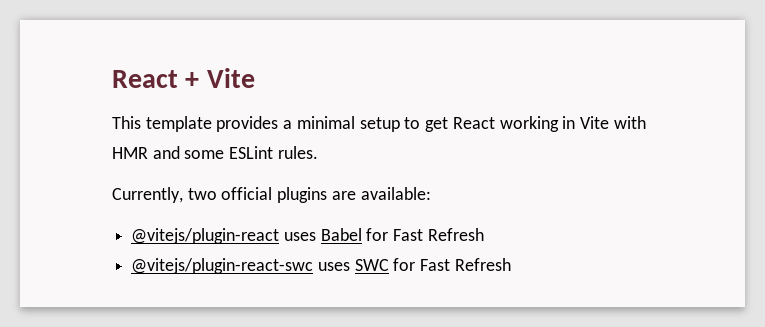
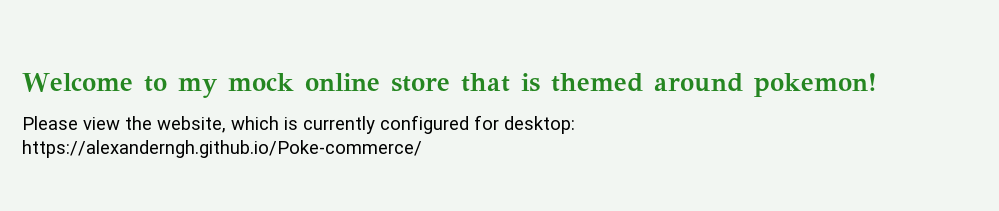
- React + Vite
- This template provides a minimal setup to get React working in Vite with HMR and some ESLint rules.
- Currently, two official plugins are available:
- @vitejs/plugin-react uses Babel for Fast Refresh
- @vitejs/plugin-react-swc uses SWC for Fast Refresh
+ Welcome to my mock online store that is themed around pokemon!
+ Please view the website, which is currently configured for desktop: https://alexanderngh.github.io/Poke-commerce/

